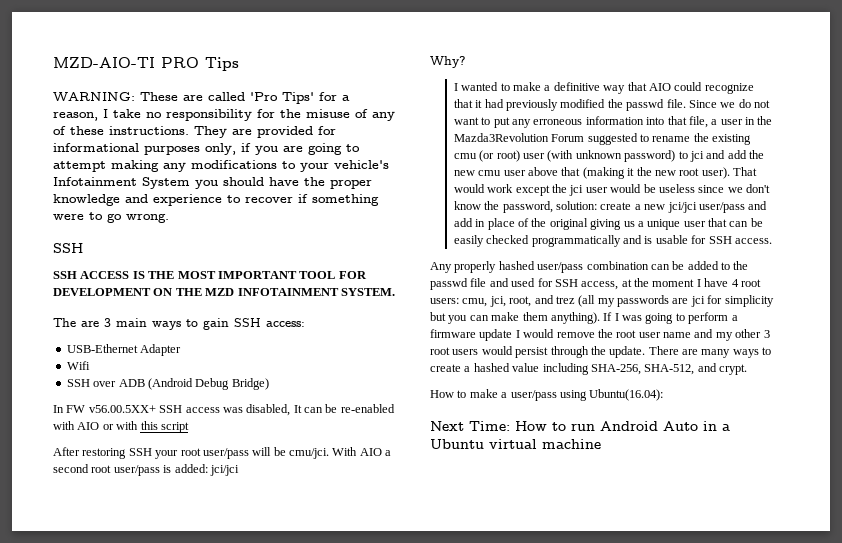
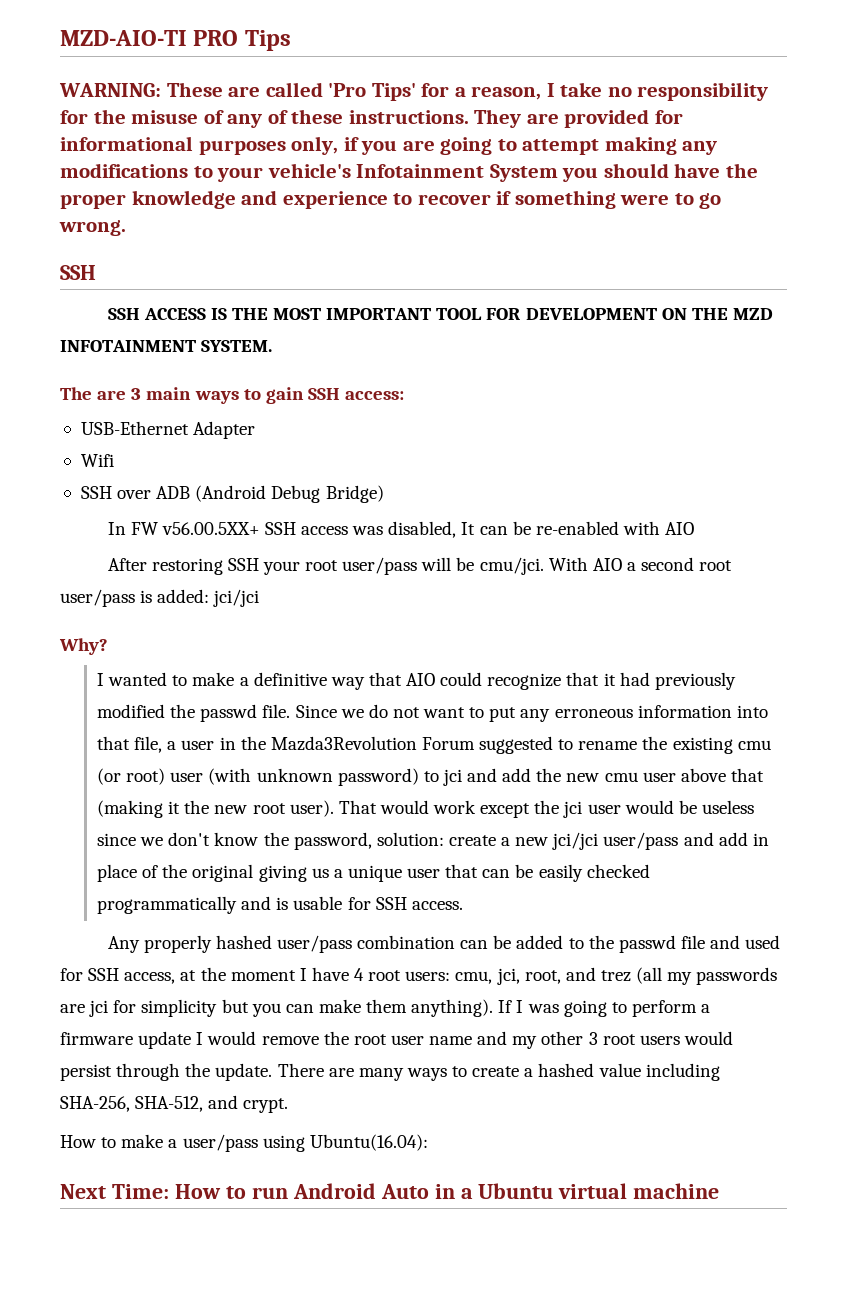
- In FW v56.00.5XX+ SSH access was disabled, It can be re-enabled with AIO or with this script
+ In FW v56.00.5XX+ SSH access was disabled, It can be re-enabled with AIO

